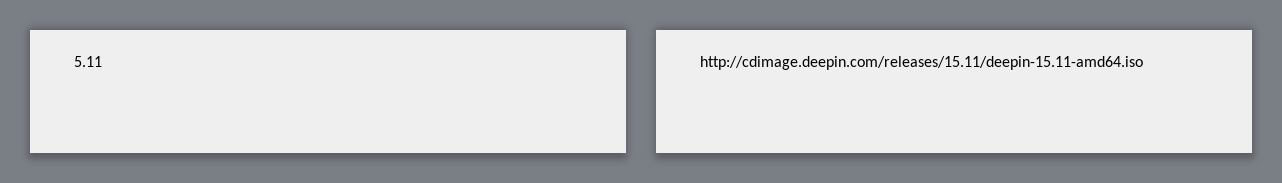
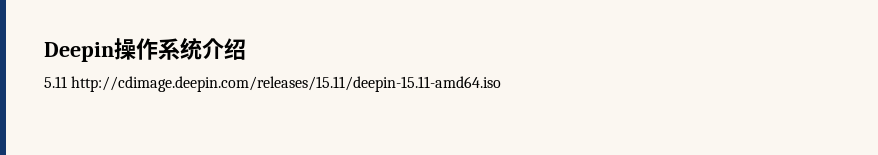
+ Deepin操作系统介绍

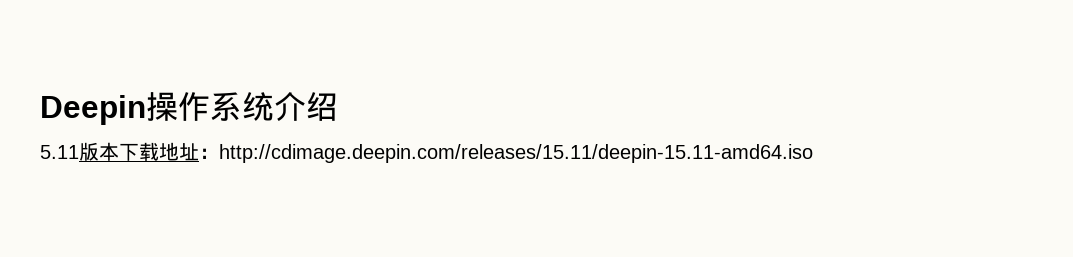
- 5.11 http://cdimage.deepin.com/releases/15.11/deepin-15.11-amd64.iso
+ 5.11版本下载地址：http://cdimage.deepin.com/releases/15.11/deepin-15.11-amd64.iso

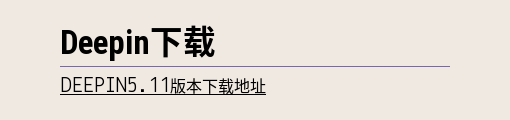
- Deepin操作系统介绍
- 5.11版本下载地址：http://cdimage.deepin.com/releases/15.11/deepin-15.11-amd64.iso
+ Deepin下载
+ DEEPIN5.11版本下载地址

